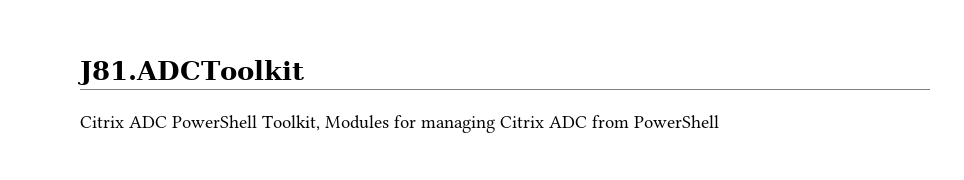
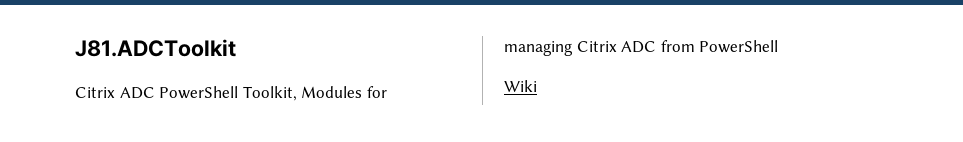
+ Wiki

